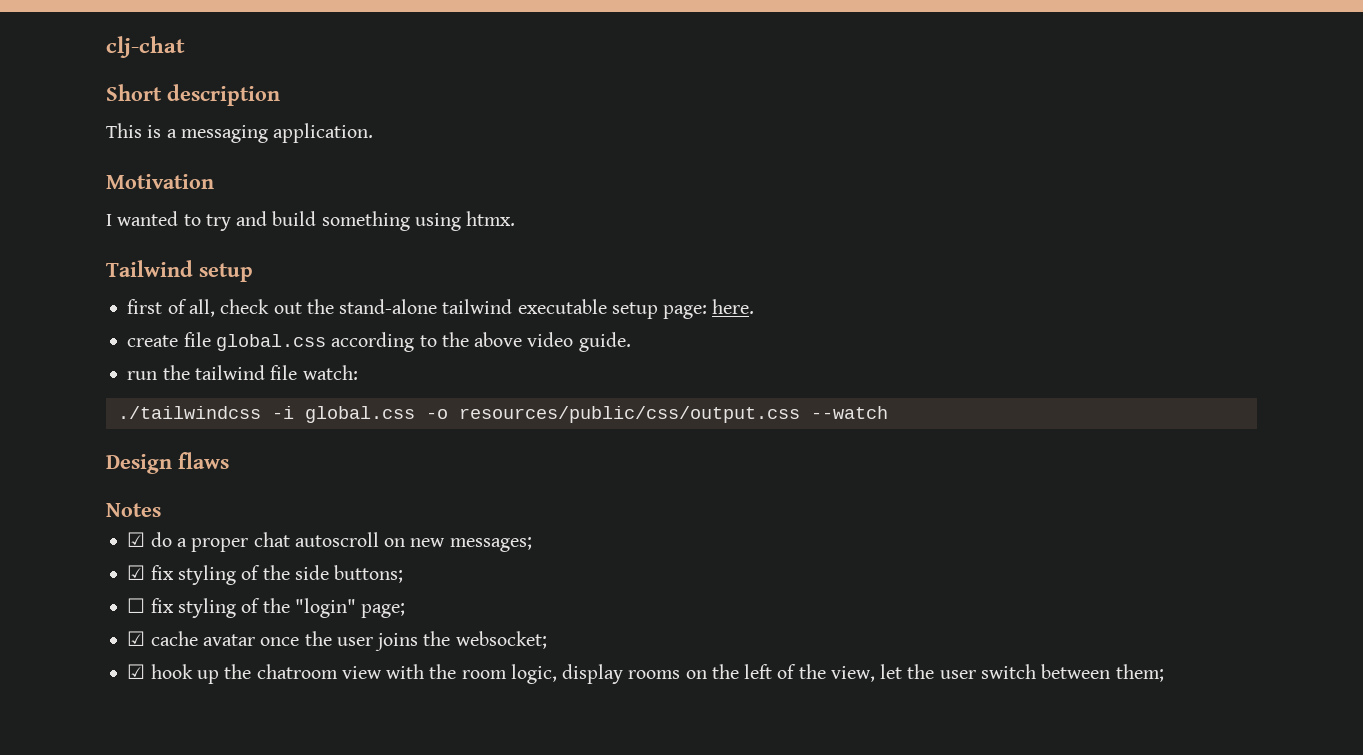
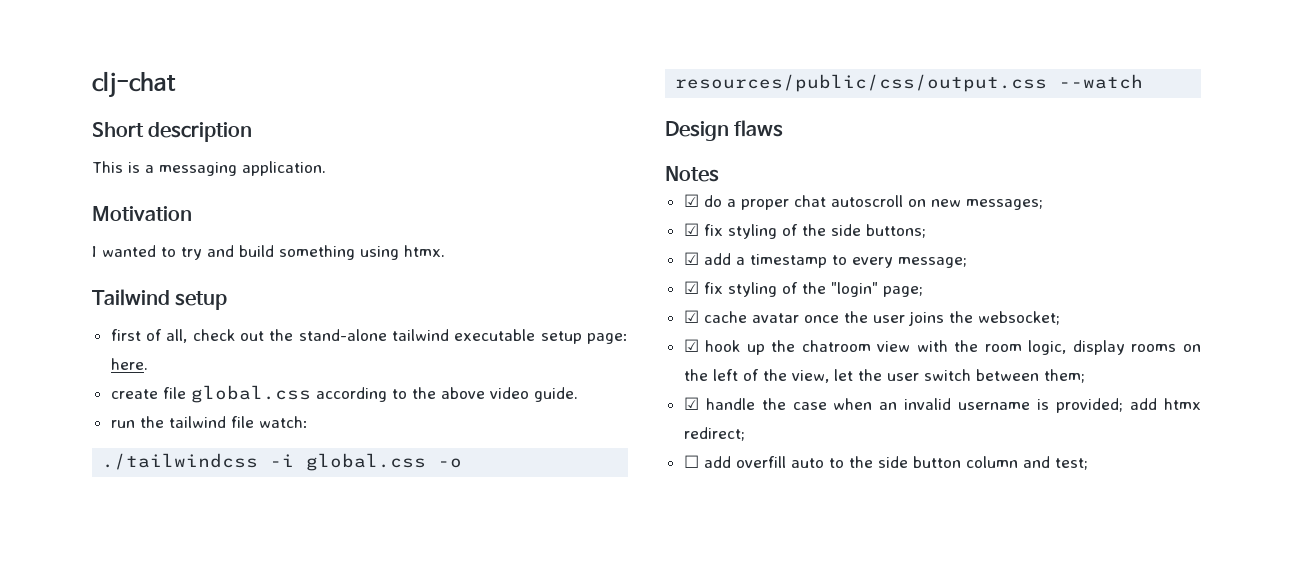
- ☐ fix styling of the "login" page;
+ ☑ add a timestamp to every message;
+ ☑ fix styling of the "login" page;
+ ☑ handle the case when an invalid username is provided; add htmx redirect;
+ ☐ add overfill auto to the side button column and test;

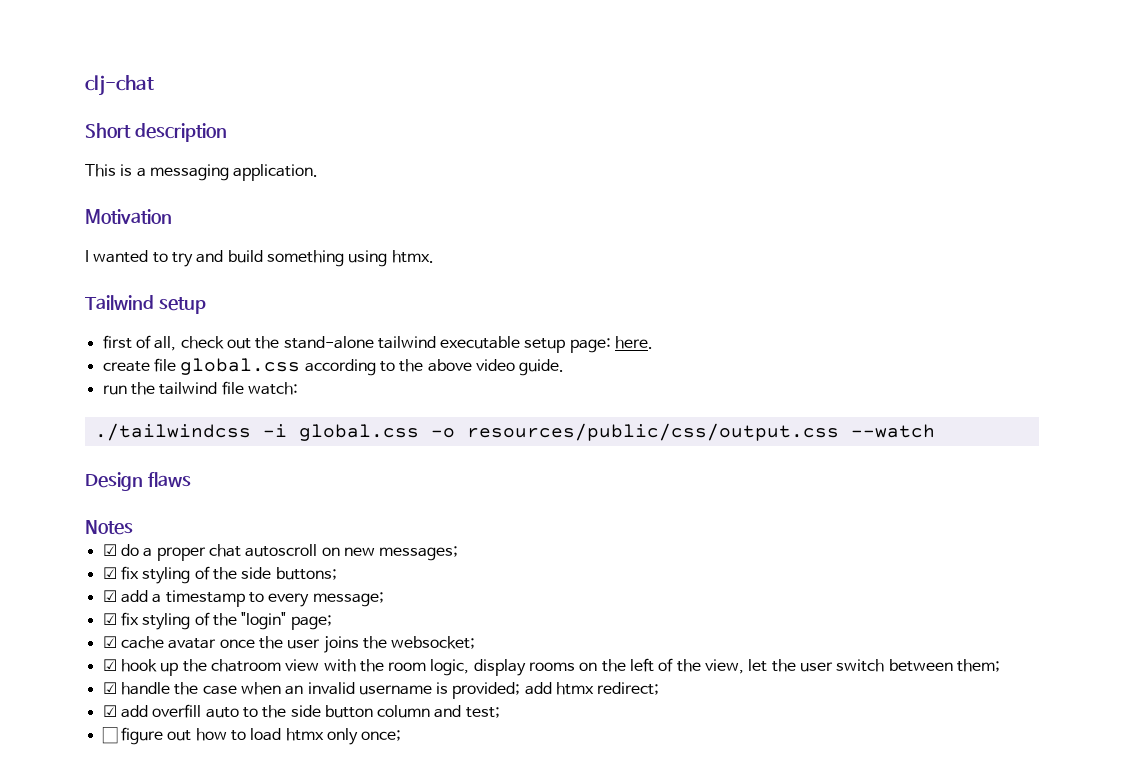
- ☐ add overfill auto to the side button column and test;
+ ☑ add overfill auto to the side button column and test;
+ ☐ figure out how to load htmx only once;

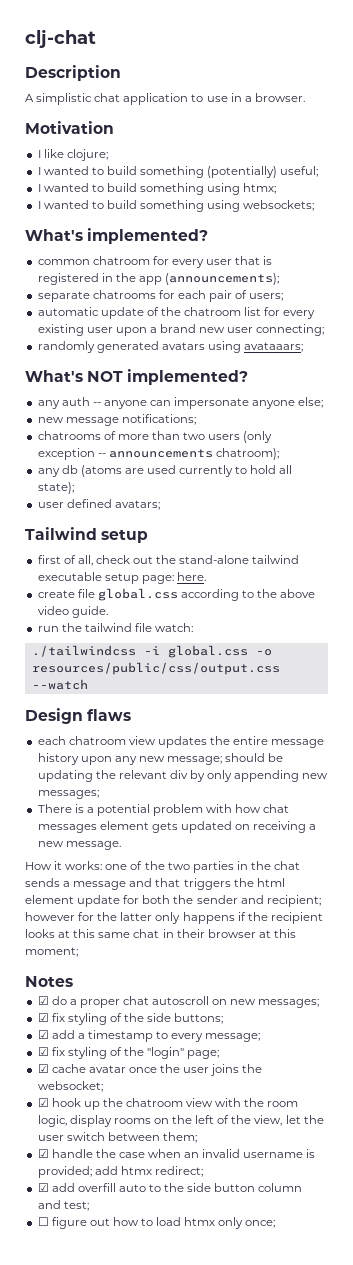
- Short description
- This is a messaging application.
+ Description
+ A simplistic chat application to use in a browser.
  Motivation
- I wanted to try and build something using htmx.
+ I like clojure;
+ I wanted to build something (potentially) useful;
+ I wanted to build something using htmx;
+ I wanted to build something using websockets;
+ What's implemented?
+ common chatroom for every user that is registered in the app (announcements);
+ separate chatrooms for each pair of users;
+ automatic update of the chatroom list for every existing user upon a brand new user connecting;
+ randomly generated avatars using avataaars;
+ What's NOT implemented?
+ any auth -- anyone can impersonate anyone else;
+ new message notifications;
+ chatrooms of more than two users (only exception -- announcements chatroom);
+ any db (atoms are used currently to hold all state);
+ user defined avatars;
+ each chatroom view updates the entire message history upon any new message; should be updating the relevant div by only appending new messages;
+ There is a potential problem with how chat messages element gets updated on receiving a new message.
+ How it works: one of the two parties in the chat sends a message and that triggers the html element update for both the sender and recipient; however for the latter only happens if the recipient looks at this same chat in their browser at this moment;

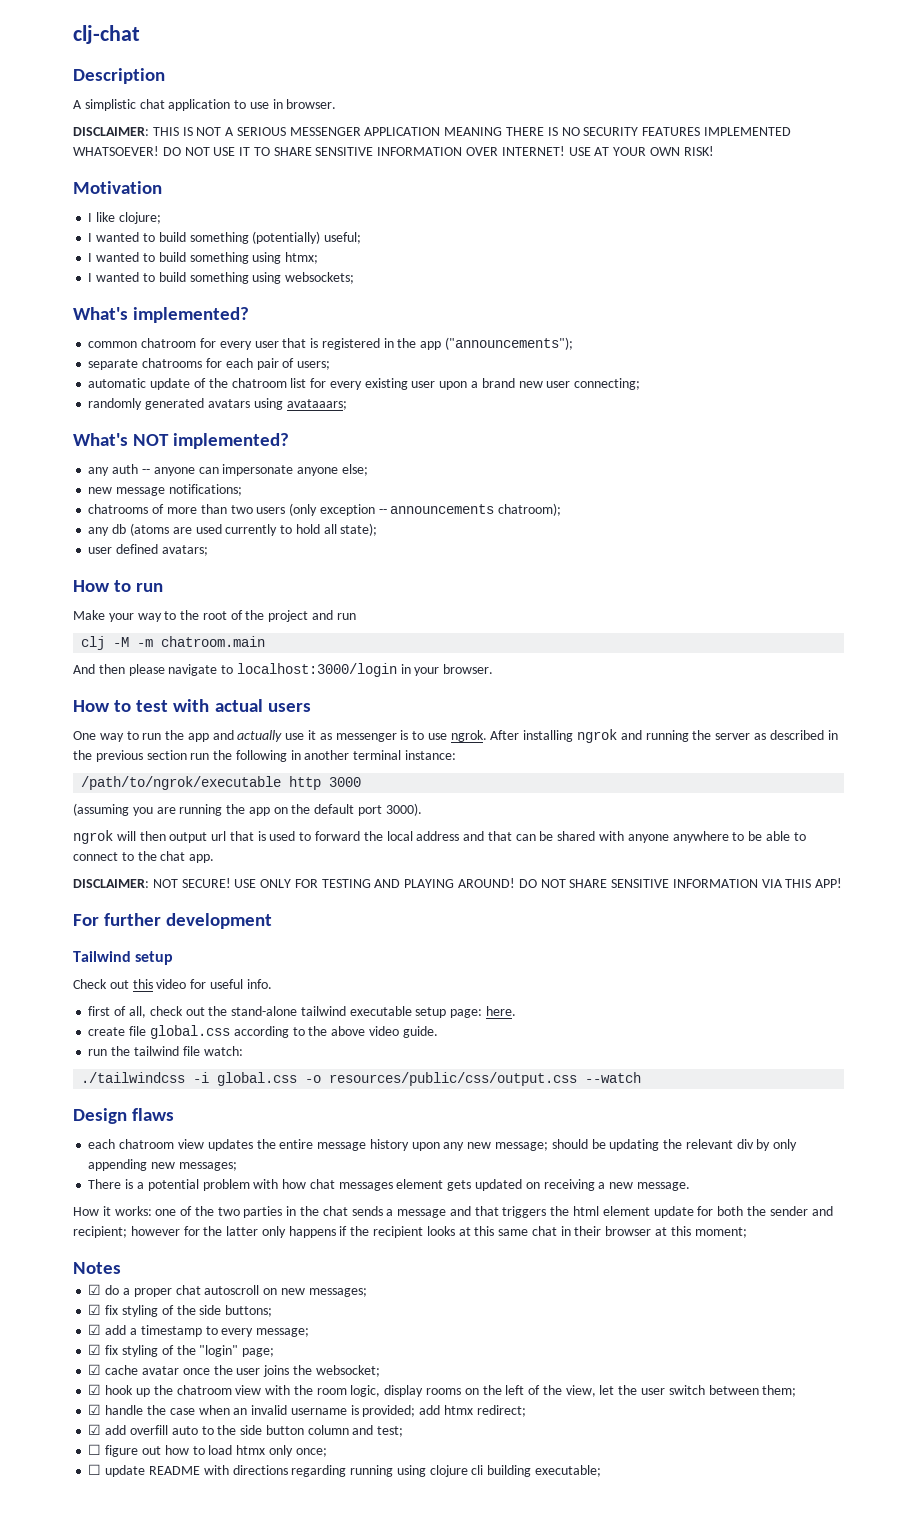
- A simplistic chat application to use in a browser.
+ A simplistic chat application to use in browser.
+ DISCLAIMER: THIS IS NOT A SERIOUS MESSENGER APPLICATION MEANING THERE IS NO SECURITY FEATURES IMPLEMENTED WHATSOEVER! DO NOT USE IT TO SHARE SENSITIVE INFORMATION OVER INTERNET! USE AT YOUR OWN RISK!
- common chatroom for every user that is registered in the app (announcements);
+ common chatroom for every user that is registered in the app ("announcements");
+ How to run
+ Make your way to the root of the project and run
+ clj -M -m chatroom.main
+ And then please navigate to localhost:3000/login in your browser.
+ How to test with actual users
+ One way to run the app and actually use it as messenger is to use ngrok. After installing ngrok and running the server as described in the previous section run the following in another terminal instance:
+ /path/to/ngrok/executable http 3000
+ (assuming you are running the app on the default port 3000).
+ ngrok will then output url that is used to forward the local address and that can be shared with anyone anywhere to be able to connect to the chat app.
+ DISCLAIMER: NOT SECURE! USE ONLY FOR TESTING AND PLAYING AROUND! DO NOT SHARE SENSITIVE INFORMATION VIA THIS APP!
+ For further development
  Tailwind setup
+ Check out this video for useful info.
+ ☐ update README with directions regarding running using clojure cli building executable;

